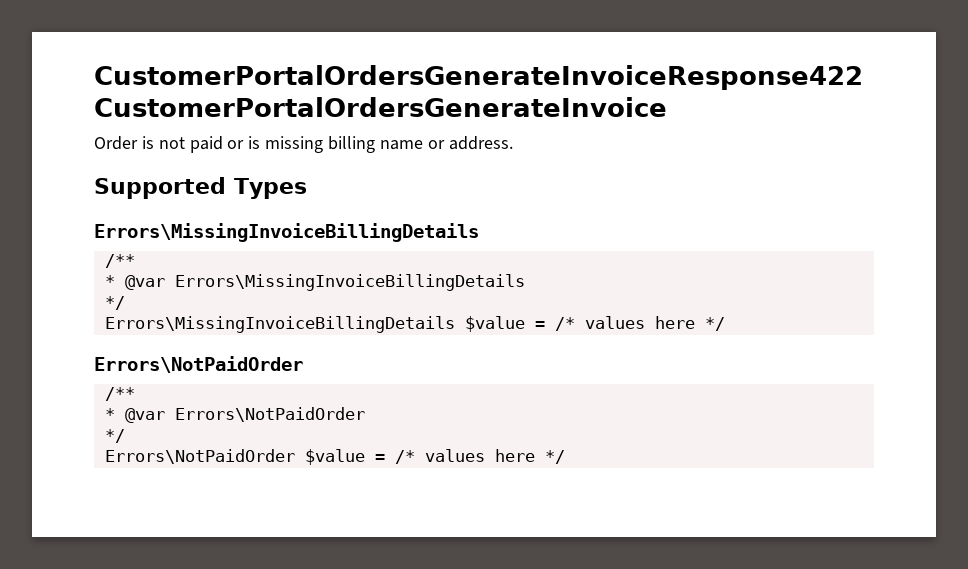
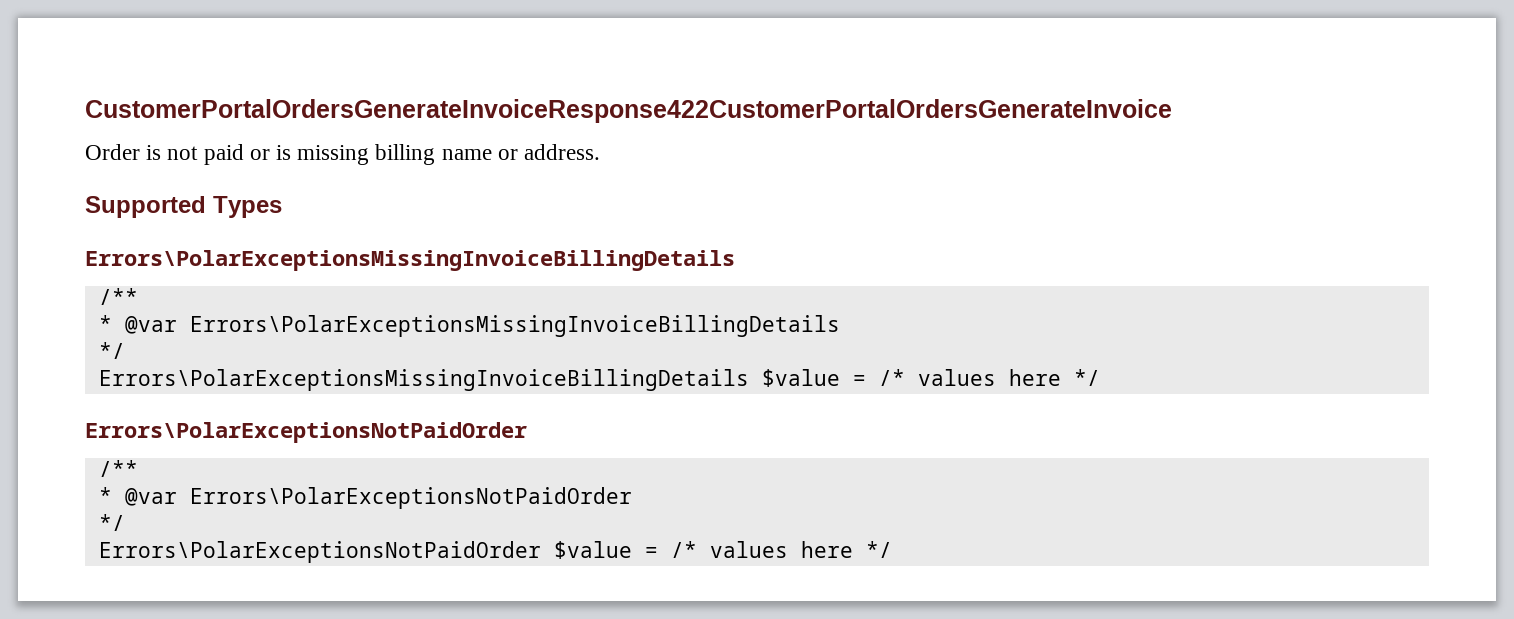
  Supported Types
- Errors\MissingInvoiceBillingDetails
+ Errors\PolarExceptionsMissingInvoiceBillingDetails
  /**
- * @var Errors\MissingInvoiceBillingDetails
+ * @var Errors\PolarExceptionsMissingInvoiceBillingDetails
  */
- Errors\MissingInvoiceBillingDetails $value = /* values here */
- Errors\NotPaidOrder
+ Errors\PolarExceptionsMissingInvoiceBillingDetails $value = /* values here */
+ Errors\PolarExceptionsNotPaidOrder
  /**
- * @var Errors\NotPaidOrder
+ * @var Errors\PolarExceptionsNotPaidOrder
  */
- Errors\NotPaidOrder $value = /* values here */
+ Errors\PolarExceptionsNotPaidOrder $value = /* values here */

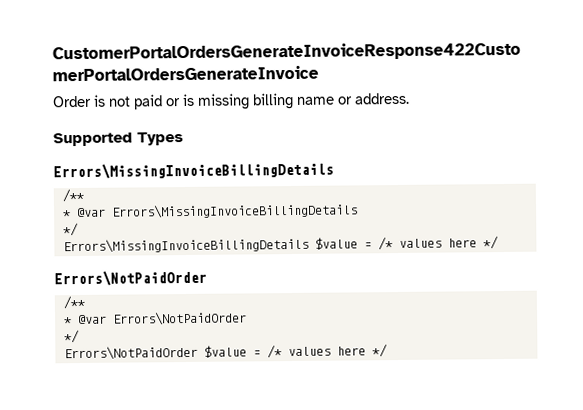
  Supported Types
- Errors\PolarExceptionsMissingInvoiceBillingDetails
+ Errors\MissingInvoiceBillingDetails
  /**
- * @var Errors\PolarExceptionsMissingInvoiceBillingDetails
+ * @var Errors\MissingInvoiceBillingDetails
  */
- Errors\PolarExceptionsMissingInvoiceBillingDetails $value = /* values here */
- Errors\PolarExceptionsNotPaidOrder
+ Errors\MissingInvoiceBillingDetails $value = /* values here */
+ Errors\NotPaidOrder
  /**
- * @var Errors\PolarExceptionsNotPaidOrder
+ * @var Errors\NotPaidOrder
  */
- Errors\PolarExceptionsNotPaidOrder $value = /* values here */
+ Errors\NotPaidOrder $value = /* values here */

